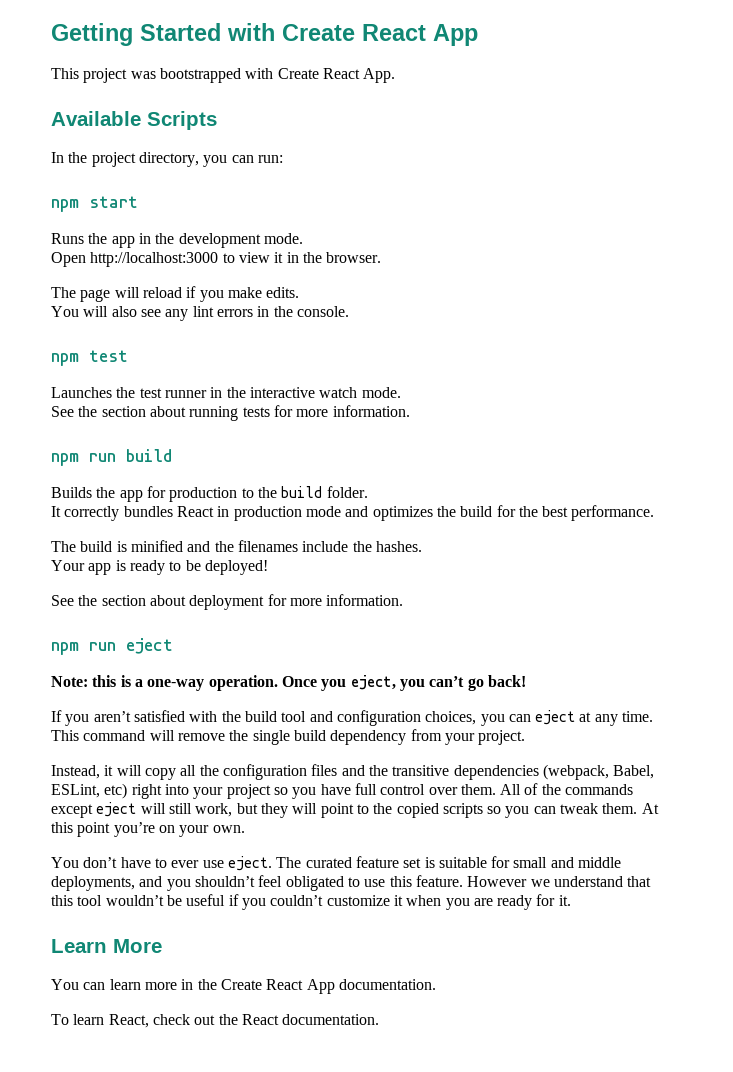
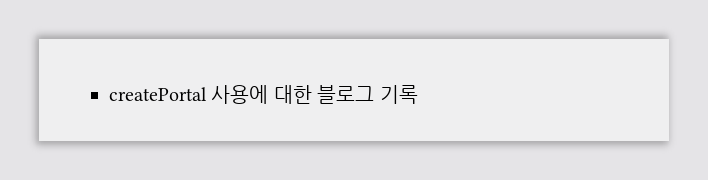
- Getting Started with Create React App
- This project was bootstrapped with Create React App.
- Available Scripts
- In the project directory, you can run:
- npm start
- Runs the app in the development mode.
- Open http://localhost:3000 to view it in the browser.
- The page will reload if you make edits.
- You will also see any lint errors in the console.
- npm test
- Launches the test runner in the interactive watch mode.
- See the section about running tests for more information.
- npm run build
- Builds the app for production to the build folder.
- It correctly bundles React in production mode and optimizes the build for the best performance.
- The build is minified and the filenames include the hashes.
- Your app is ready to be deployed!
- See the section about deployment for more information.
- npm run eject
- Note: this is a one-way operation. Once you eject, you can’t go back!
- If you aren’t satisfied with the build tool and configuration choices, you can eject at any time. This command will remove the single build dependency from your project.
- Instead, it will copy all the configuration files and the transitive dependencies (webpack, Babel, ESLint, etc) right into your project so you have full control over them. All of the commands except eject will still work, but they will point to the copied scripts so you can tweak them. At this point you’re on your own.
- You don’t have to ever use eject. The curated feature set is suitable for small and middle deployments, and you shouldn’t feel obligated to use this feature. However we understand that this tool wouldn’t be useful if you couldn’t customize it when you are ready for it.
- Learn More
- You can learn more in the Create React App documentation.
- To learn React, check out the React documentation.
+ createPortal 사용에 대한 블로그 기록

